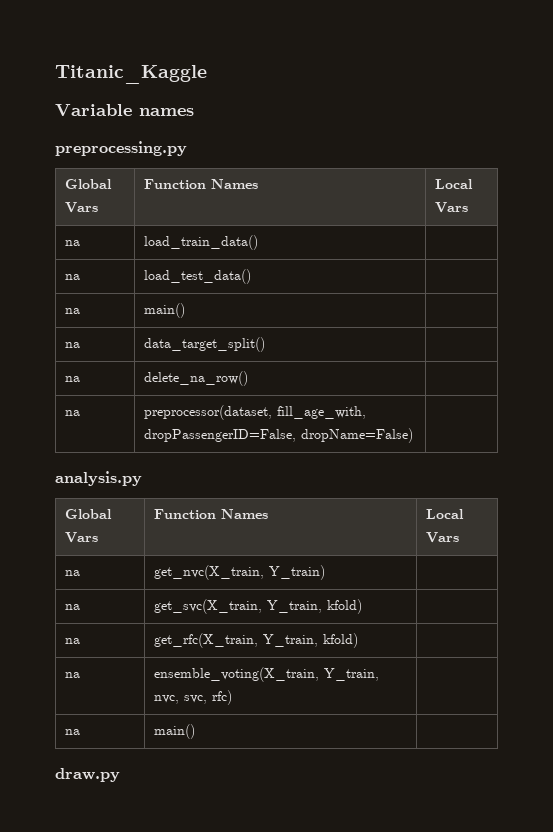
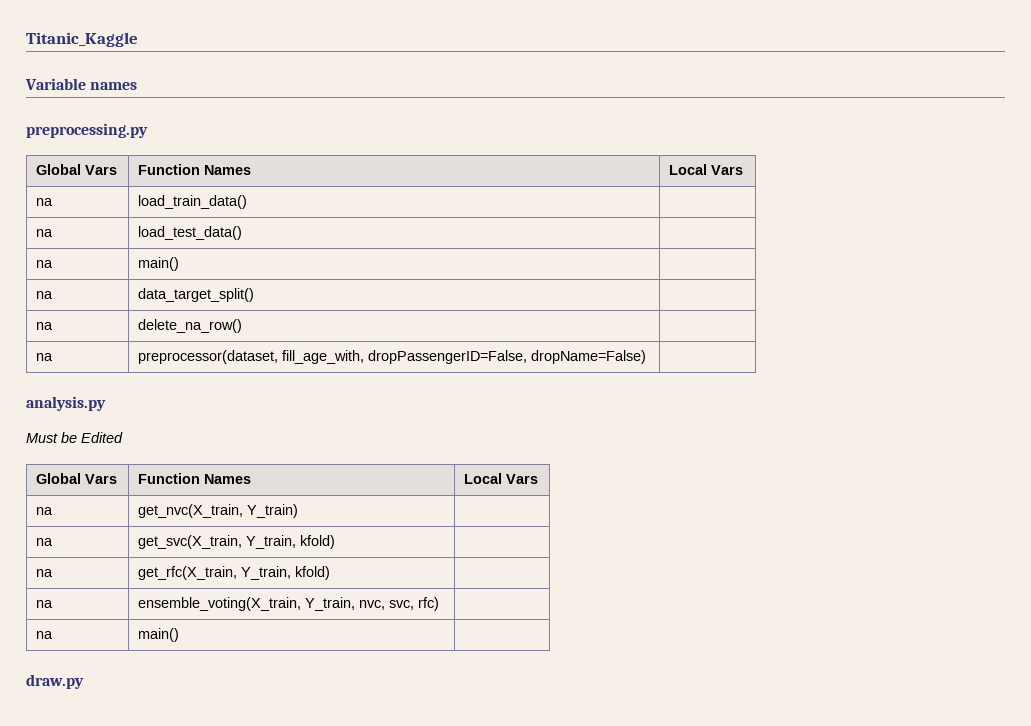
+ Must be Edited

